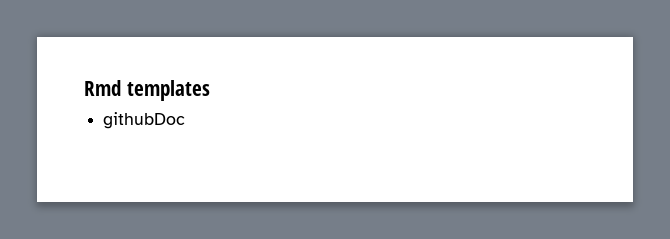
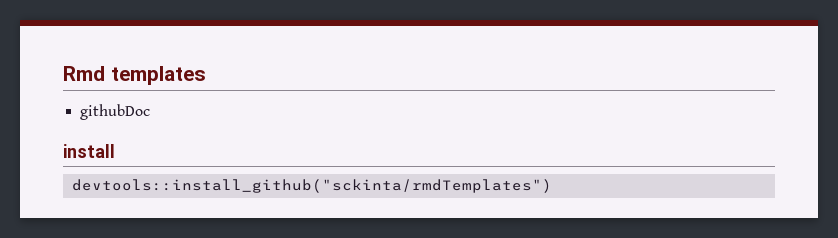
+ install
+ devtools::install_github("sckinta/rmdTemplates")

